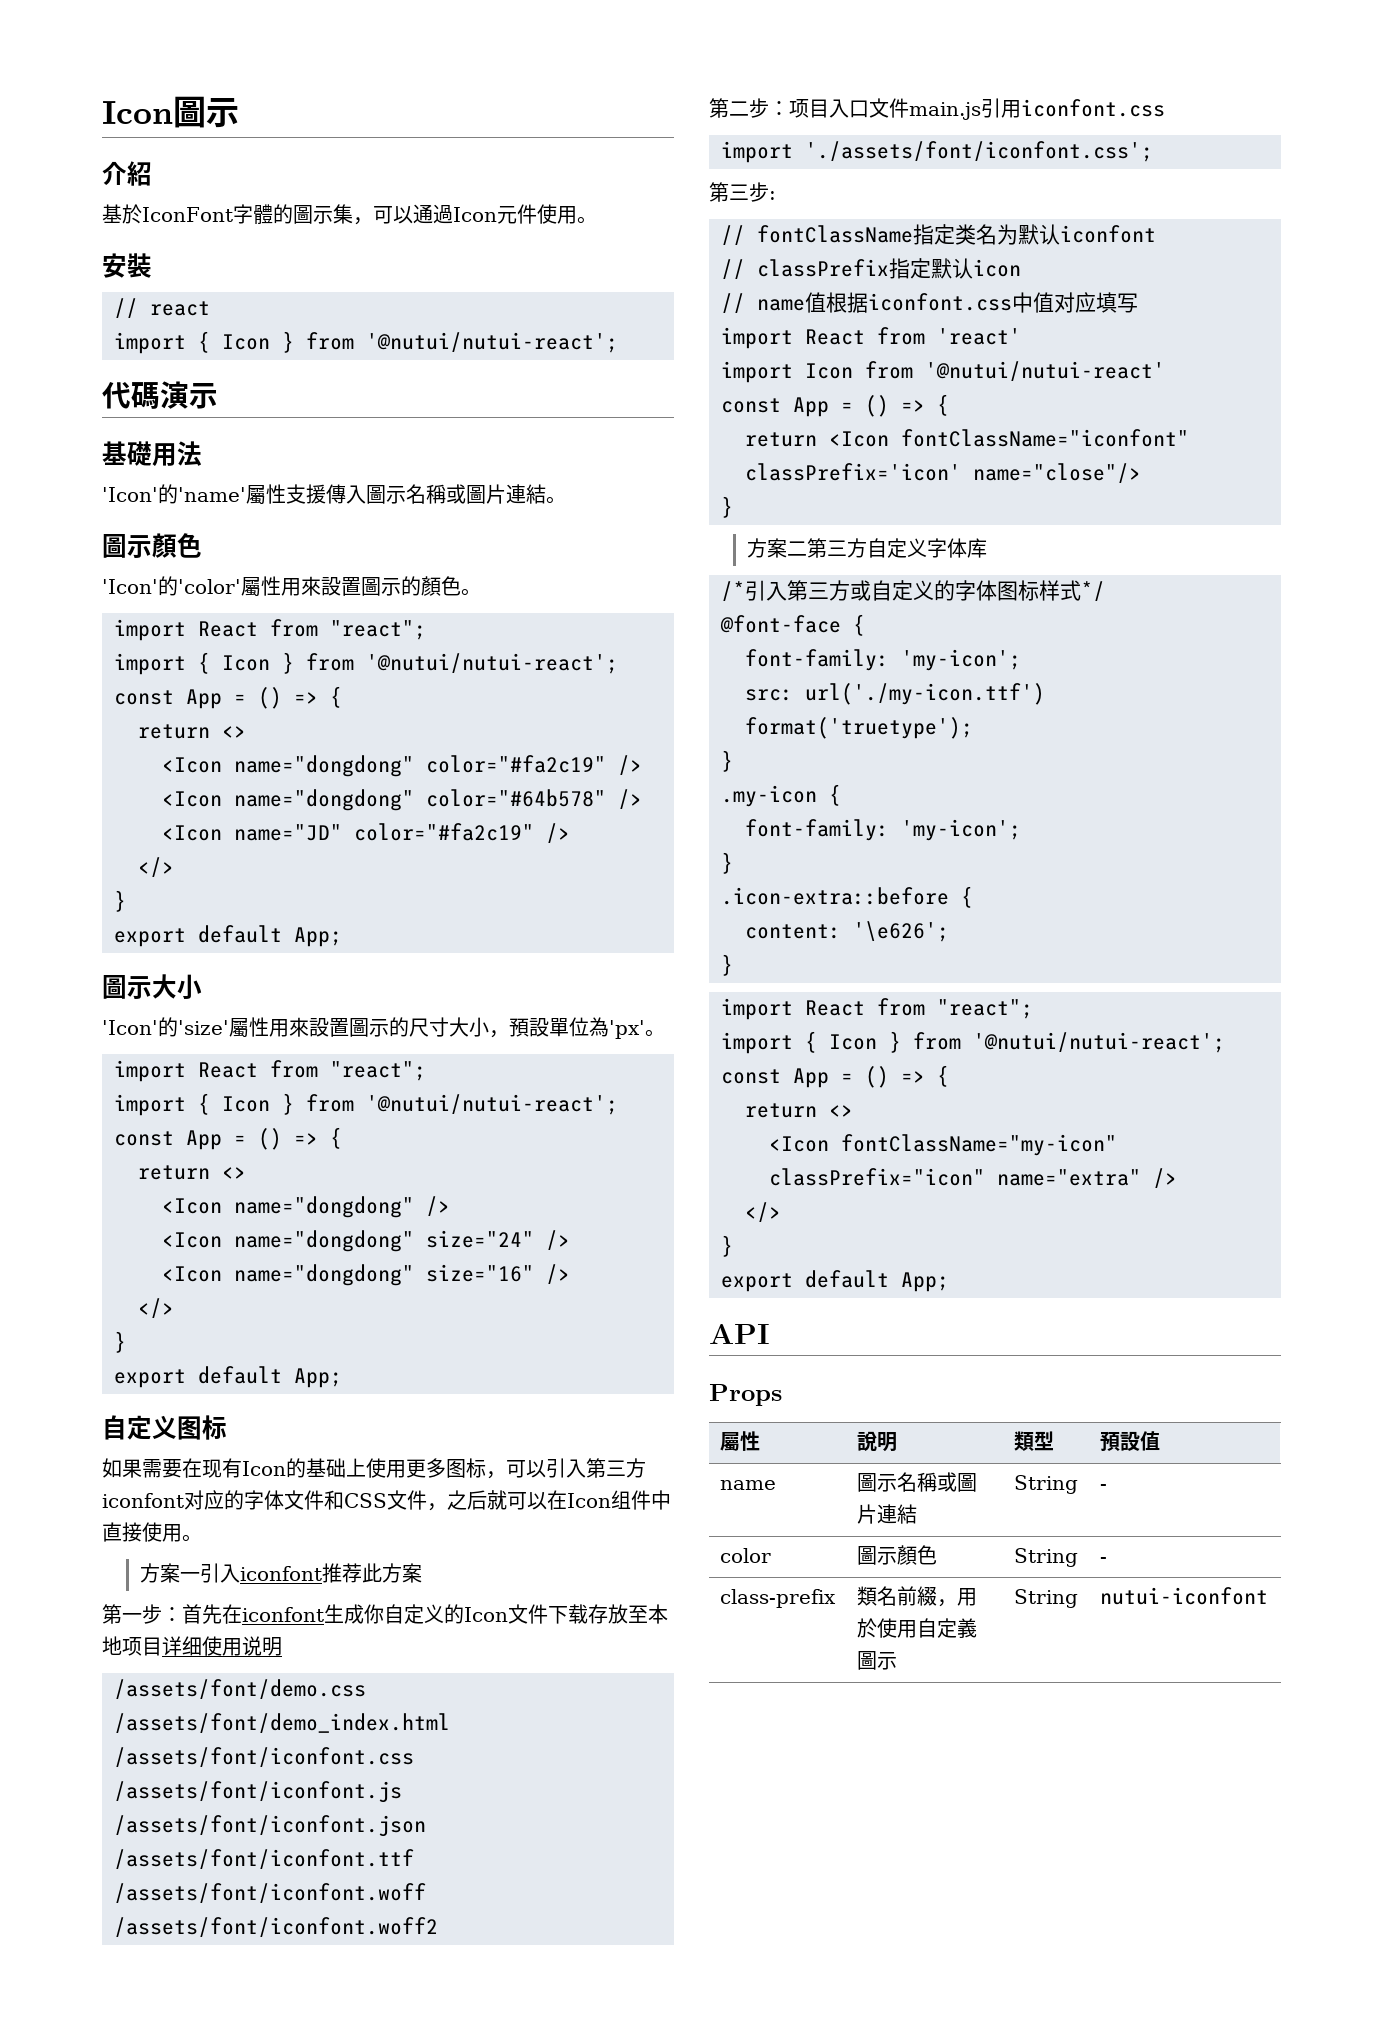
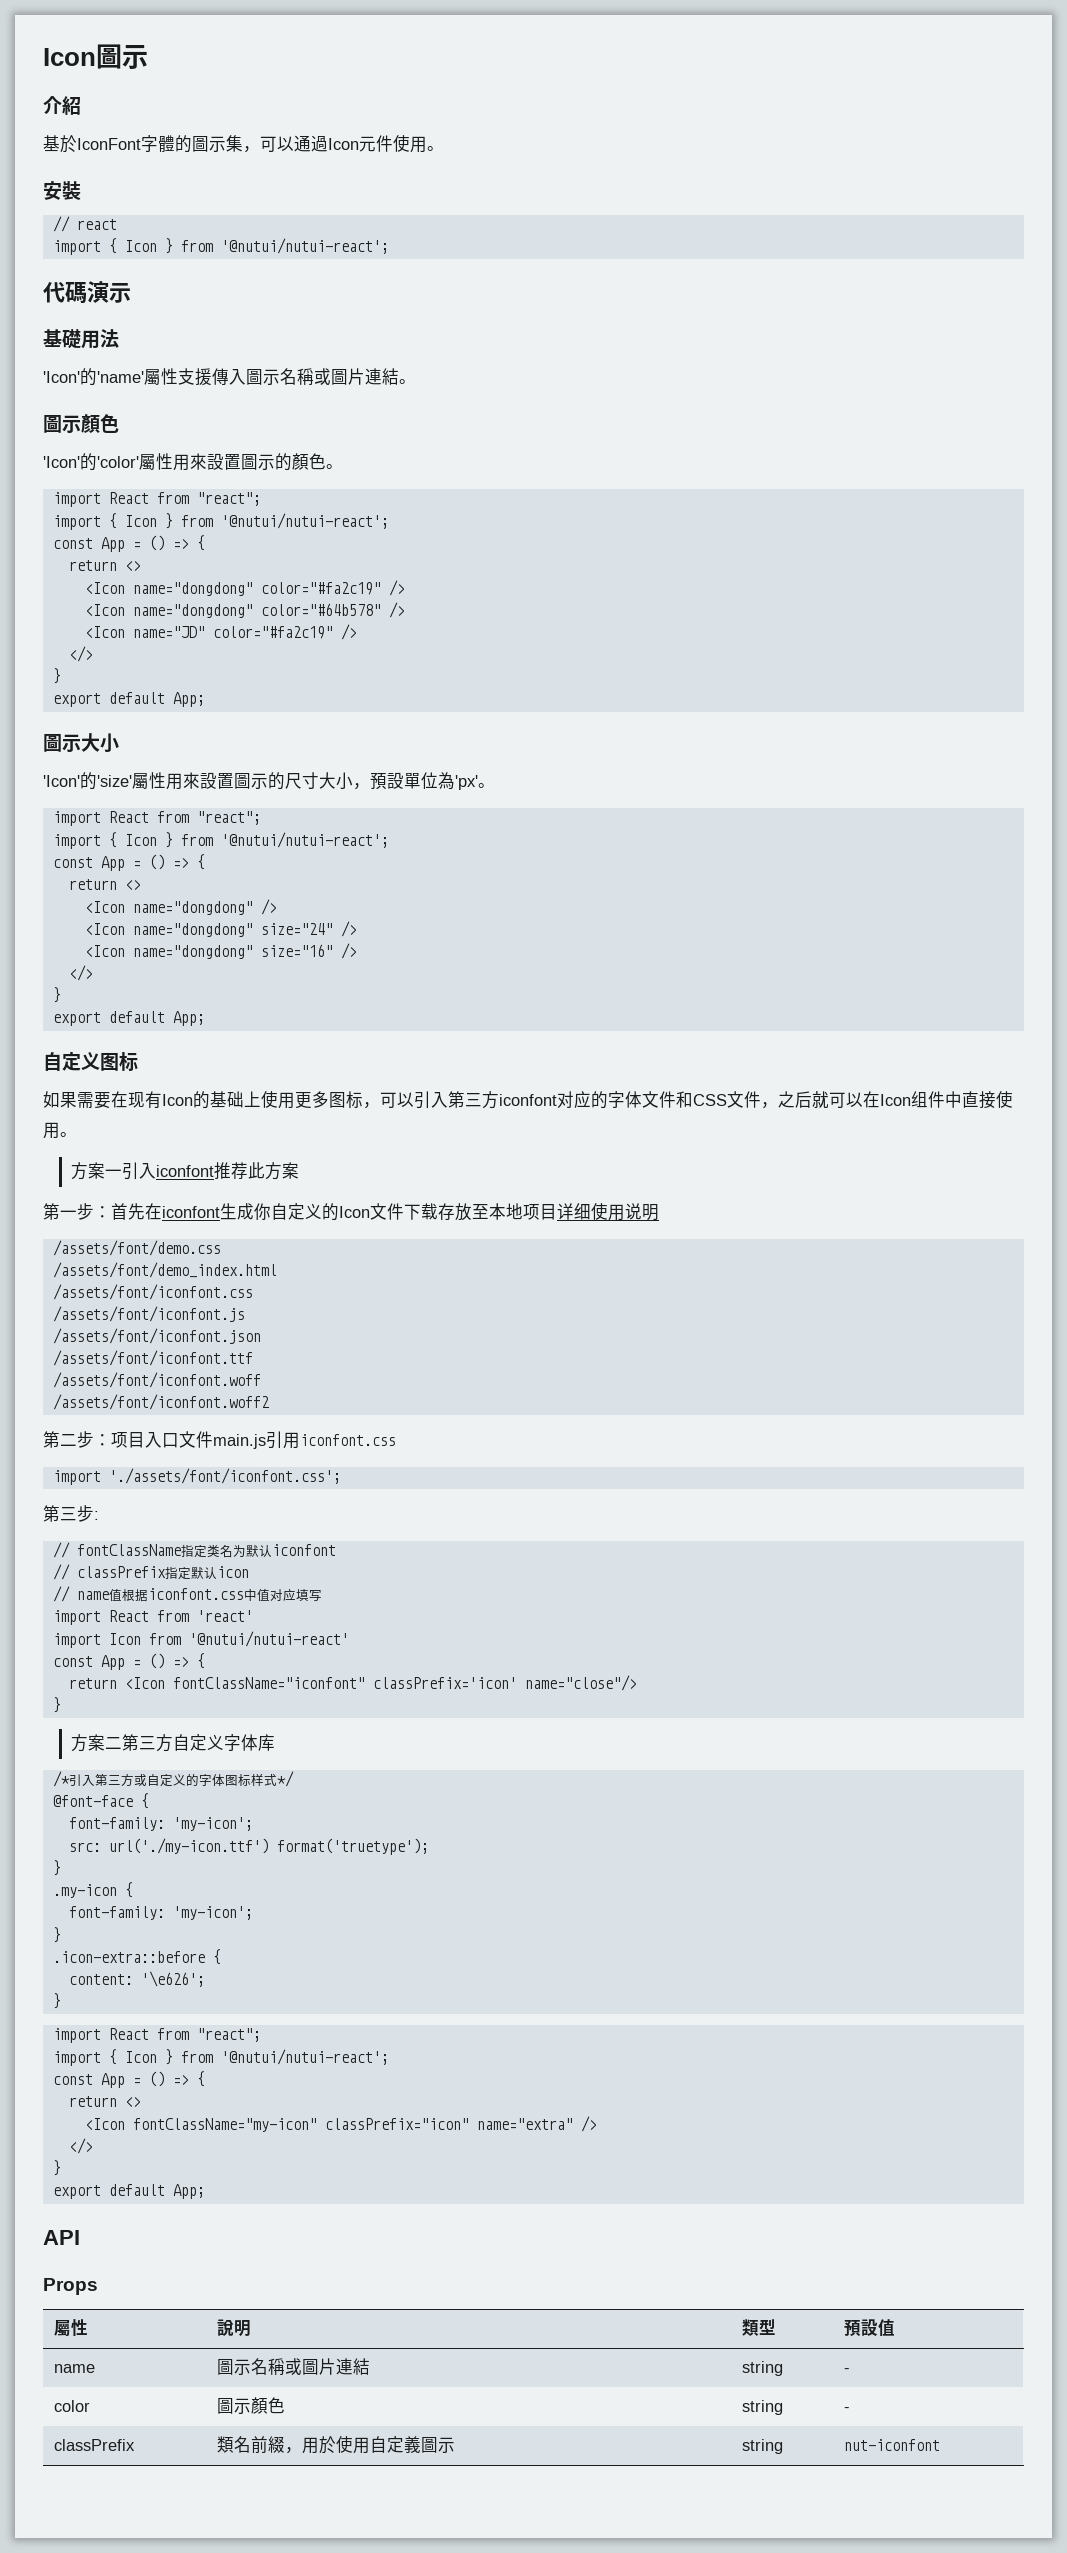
- name | 圖示名稱或圖片連結 | String | -
+ name | 圖示名稱或圖片連結 | string | -
- color | 圖示顏色 | String | -
- class-prefix | 類名前綴，用於使用自定義圖示 | String | nutui-iconfont
+ color | 圖示顏色 | string | -
+ classPrefix | 類名前綴，用於使用自定義圖示 | string | nut-iconfont

